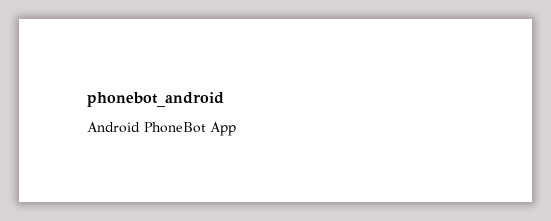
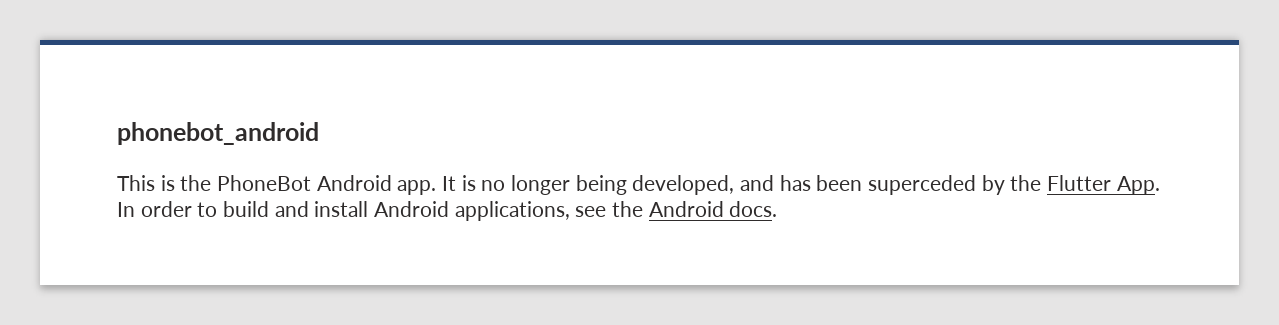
- Android PhoneBot App
+ This is the PhoneBot Android app. It is no longer being developed, and has been superceded by the Flutter App. In order to build and install Android applications, see the Android docs.

